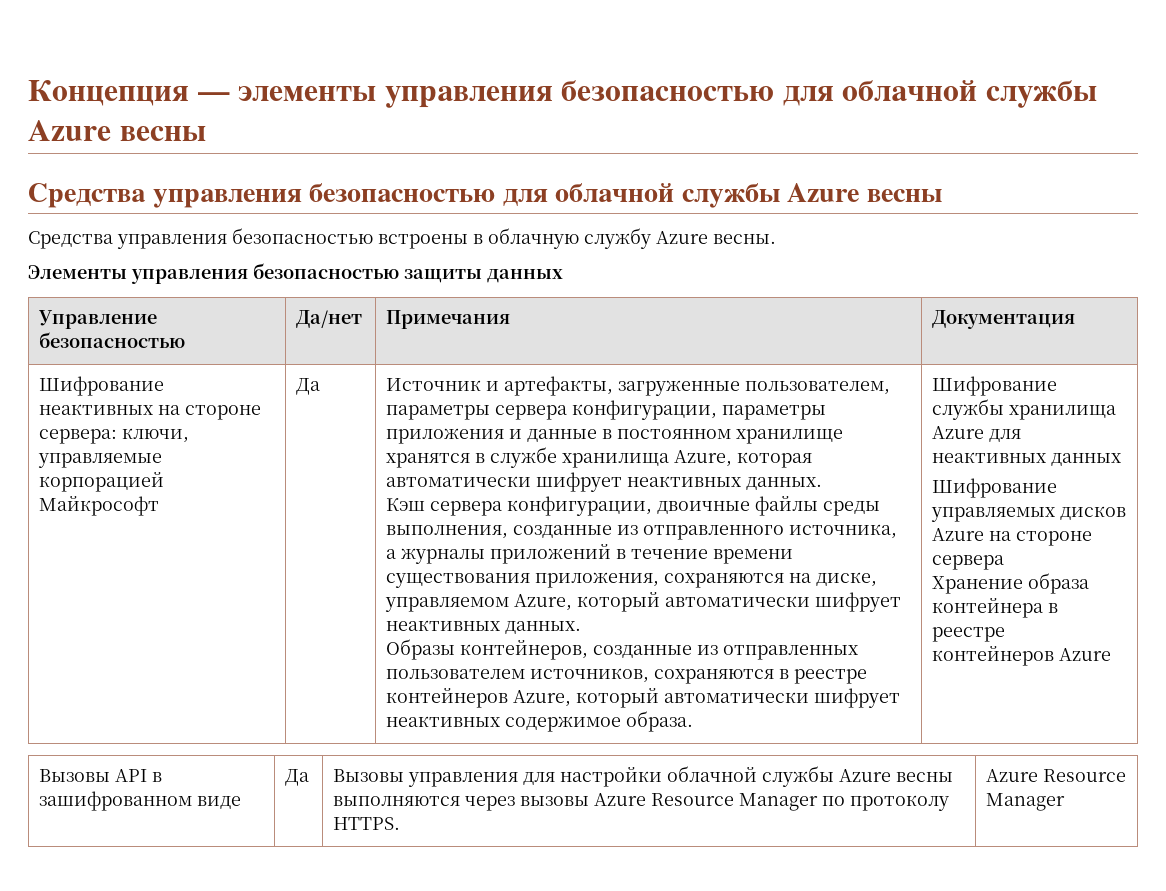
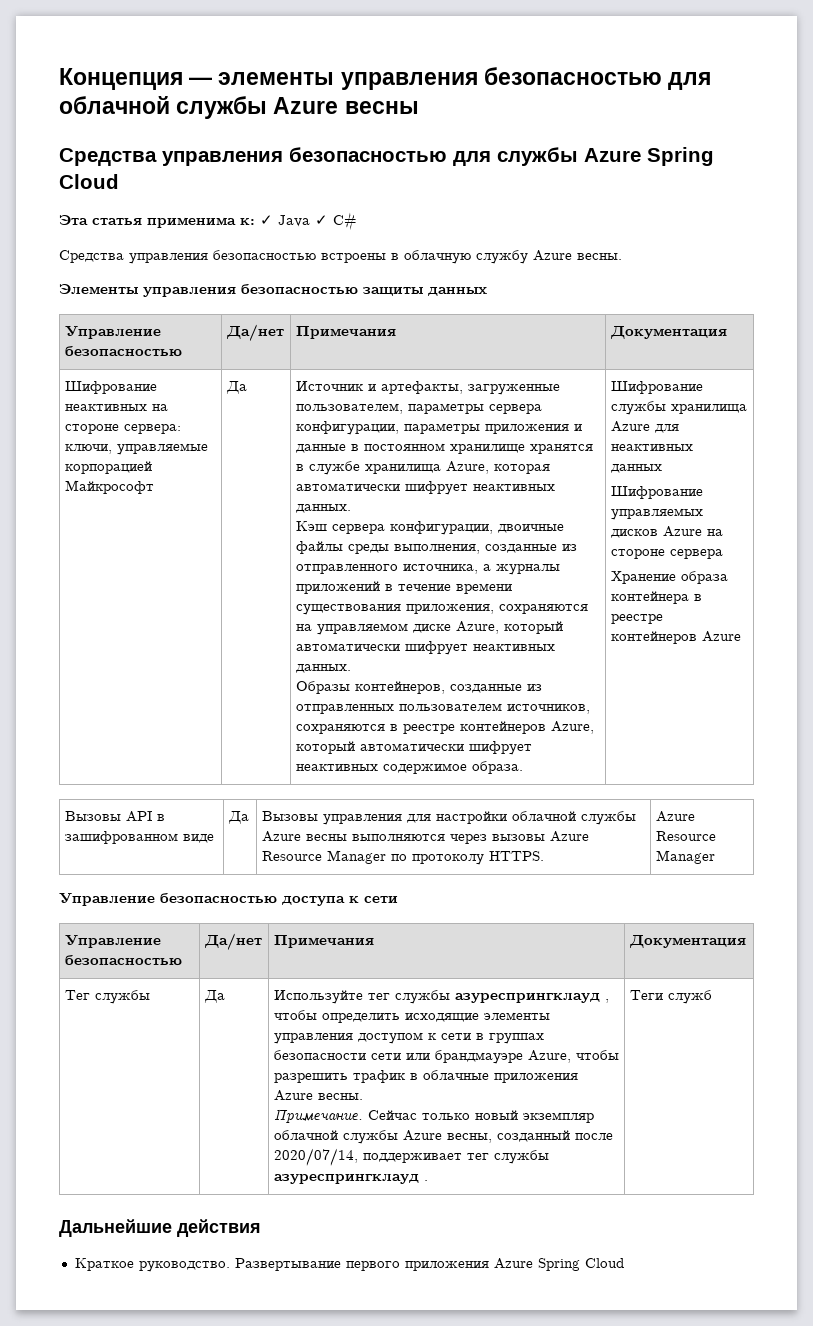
- Средства управления безопасностью для облачной службы Azure весны
+ Средства управления безопасностью для службы Azure Spring Cloud
+ Эта статья применима к: ✓ Java ✓ C#
- Кэш сервера конфигурации, двоичные файлы среды выполнения, созданные из отправленного источника, а журналы приложений в течение времени существования приложения, сохраняются на диске, управляемом Azure, который автоматически шифрует неактивных данных.
+ Кэш сервера конфигурации, двоичные файлы среды выполнения, созданные из отправленного источника, а журналы приложений в течение времени существования приложения, сохраняются на управляемом диске Azure, который автоматически шифрует неактивных данных.
+ Управление безопасностью доступа к сети
+ Управление безопасностью | Да/нет | Примечания | Документация
+ Тег службы | Да | Используйте тег службы азуреспрингклауд , чтобы определить исходящие элементы управления доступом к сети в группах безопасности сети или брандмауэре Azure, чтобы разрешить трафик в облачные приложения Azure весны.
+ Примечание. Сейчас только новый экземпляр облачной службы Azure весны, созданный после 2020/07/14, поддерживает тег службы азуреспрингклауд . | Теги служб
+ Дальнейшие действия
+ Краткое руководство. Развертывание первого приложения Azure Spring Cloud

